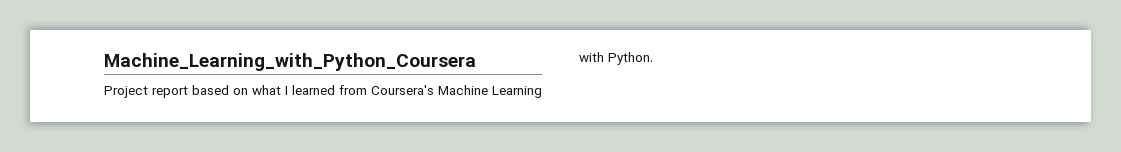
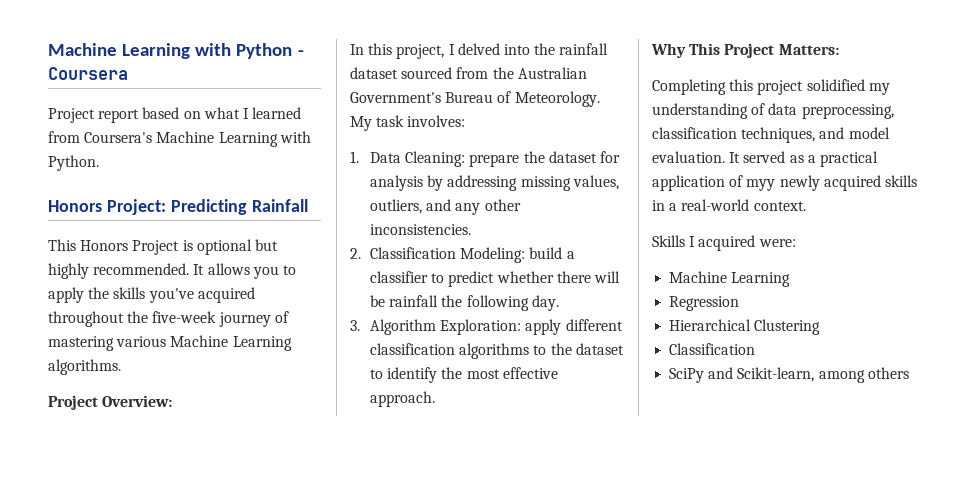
- Machine_Learning_with_Python_Coursera
+ Machine Learning with Python - Coursera
+ Honors Project: Predicting Rainfall
+ This Honors Project is optional but highly recommended. It allows you to apply the skills you've acquired throughout the five-week journey of mastering various Machine Learning algorithms.
+ Project Overview:
+ In this project, I delved into the rainfall dataset sourced from the Australian Government's Bureau of Meteorology. My task involves:
+ 1. Data Cleaning: prepare the dataset for analysis by addressing missing values, outliers, and any other inconsistencies.
+ 2. Classification Modeling: build a classifier to predict whether there will be rainfall the following day.
+ 3. Algorithm Exploration: apply different classification algorithms to the dataset to identify the most effective approach.
+ Why This Project Matters:
+ Completing this project solidified my understanding of data preprocessing, classification techniques, and model evaluation. It served as a practical application of myy newly acquired skills in a real-world context.
+ Skills I acquired were:
+ Machine Learning
+ Regression
+ Hierarchical Clustering
+ Classification
+ SciPy and Scikit-learn, among others

